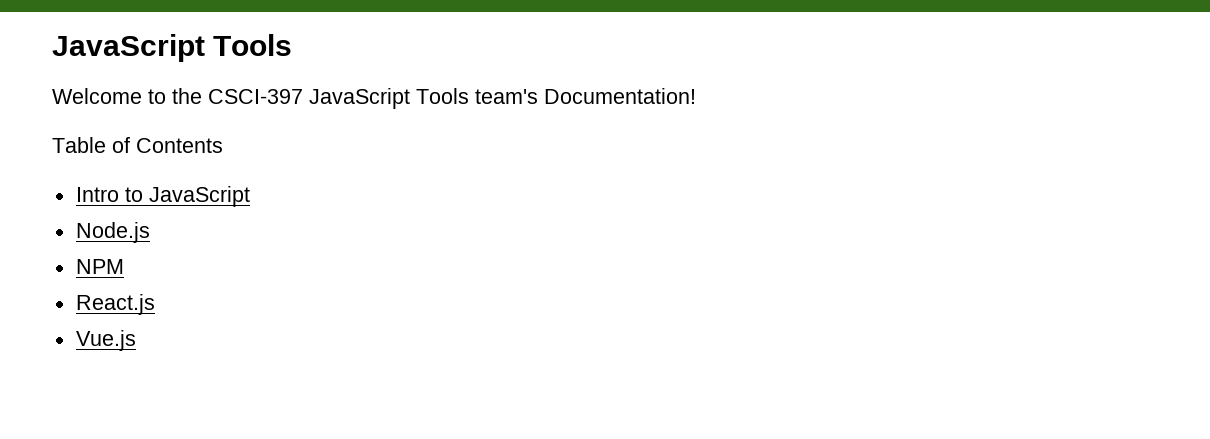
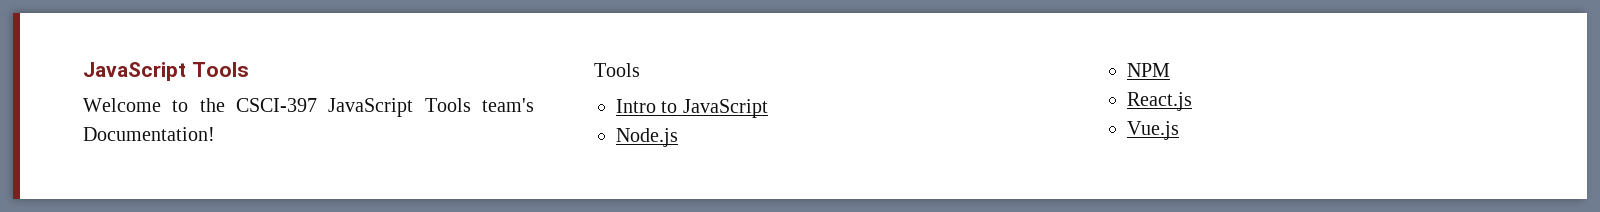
  Welcome to the CSCI-397 JavaScript Tools team's Documentation!
- Table of Contents
+ Tools

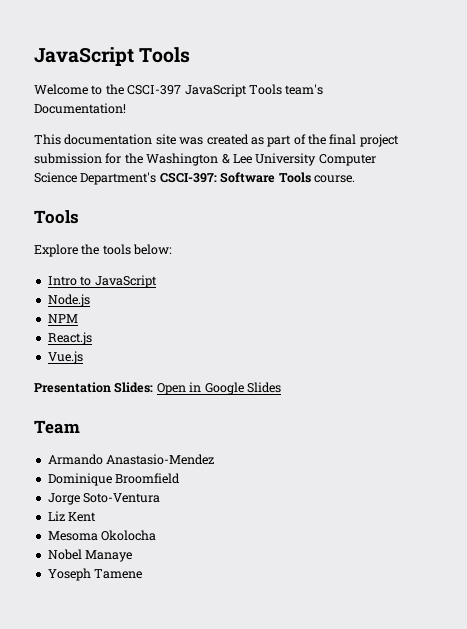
  Welcome to the CSCI-397 JavaScript Tools team's Documentation!
+ This documentation site was created as part of the final project submission for the Washington & Lee University Computer Science Department's CSCI-397: Software Tools course.
  Tools
+ Explore the tools below:
+ Presentation Slides: Open in Google Slides
+ Team
+ Armando Anastasio-Mendez
+ Dominique Broomfield
+ Jorge Soto-Ventura
+ Liz Kent
+ Mesoma Okolocha
+ Nobel Manaye
+ Yoseph Tamene

